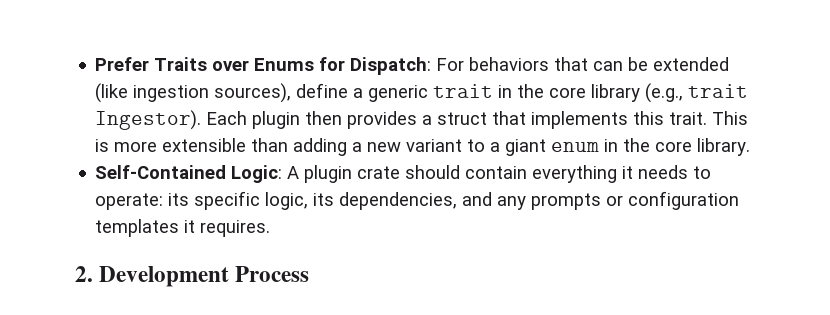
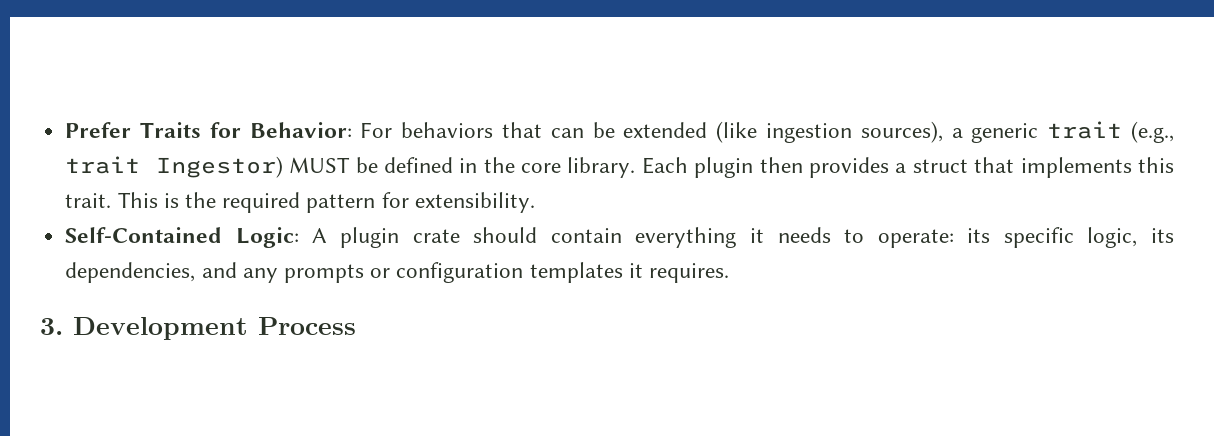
- Prefer Traits over Enums for Dispatch: For behaviors that can be extended (like ingestion sources), define a generic trait in the core library (e.g., trait Ingestor).
+ Prefer Traits for Behavior: For behaviors that can be extended (like ingestion sources), a generic trait (e.g., trait Ingestor) MUST be defined in the core library.
- This is more extensible than adding a new variant to a giant enum in the core library.
+ This is the required pattern for extensibility.
- 2. Development Process
+ 3. Development Process

